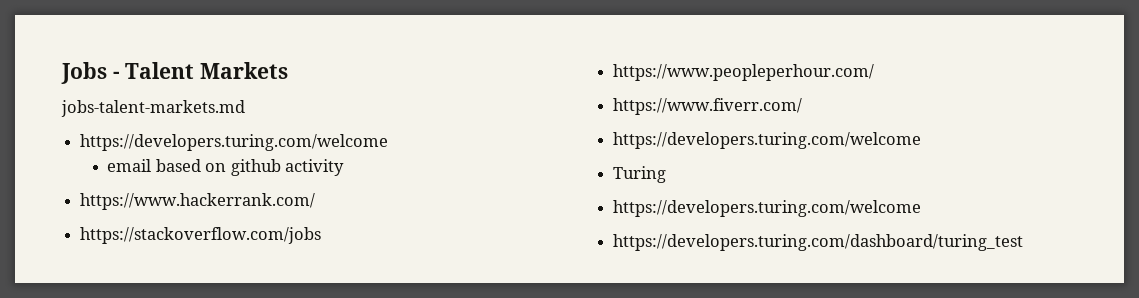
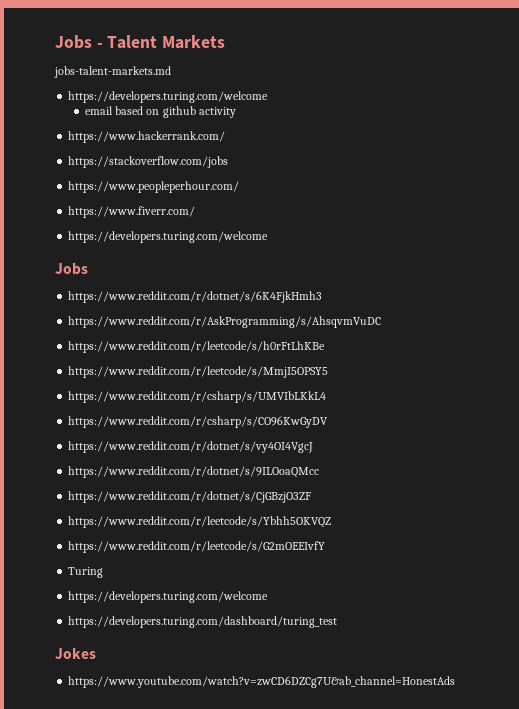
  https://www.fiverr.com/
  https://developers.turing.com/welcome
+ Jobs
+ https://www.reddit.com/r/dotnet/s/6K4FjkHmh3
+ https://www.reddit.com/r/AskProgramming/s/AhsqvmVuDC
+ https://www.reddit.com/r/leetcode/s/h0rFtLhKBe
+ https://www.reddit.com/r/leetcode/s/MmjI5OPSY5
+ https://www.reddit.com/r/csharp/s/UMVIbLKkL4
+ https://www.reddit.com/r/csharp/s/CO96KwGyDV
+ https://www.reddit.com/r/dotnet/s/vy4OI4VgcJ
+ https://www.reddit.com/r/dotnet/s/9ILOoaQMcc
+ https://www.reddit.com/r/dotnet/s/CjGBzjO3ZF
+ https://www.reddit.com/r/leetcode/s/Ybhh5OKVQZ
+ https://www.reddit.com/r/leetcode/s/G2mOEEIvfY
+ Jokes
+ https://www.youtube.com/watch?v=zwCD6DZCg7U&ab_channel=HonestAds

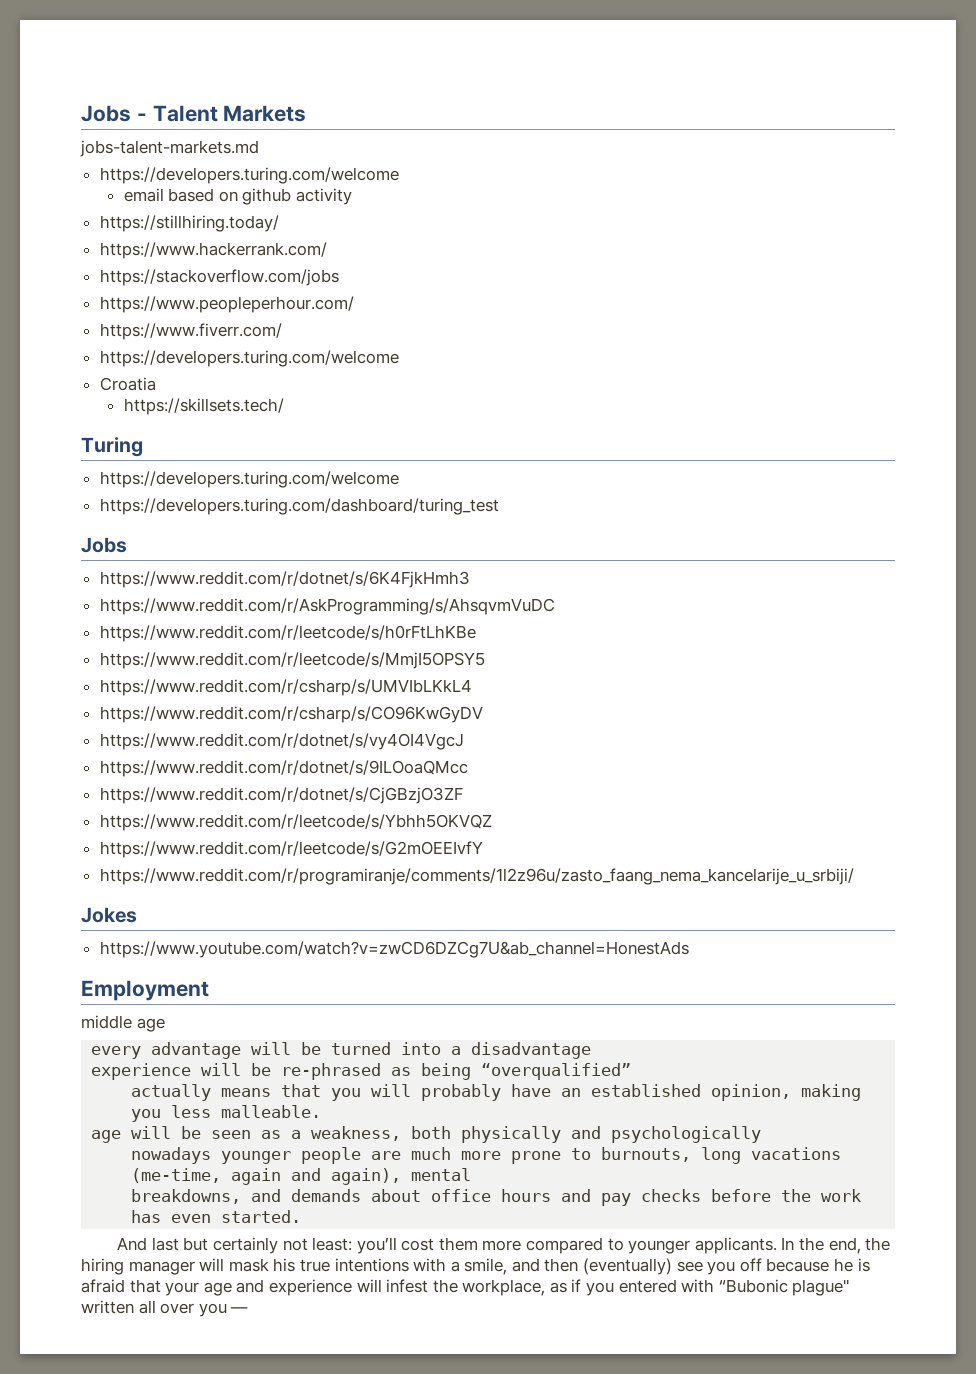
+ https://stillhiring.today/
+ Croatia
+ https://skillsets.tech/
+ Turing
+ https://developers.turing.com/welcome
+ https://developers.turing.com/dashboard/turing_test
- Turing
- https://developers.turing.com/welcome
- https://developers.turing.com/dashboard/turing_test
+ https://www.reddit.com/r/programiranje/comments/1l2z96u/zasto_faang_nema_kancelarije_u_srbiji/
+ Employment
+ middle age
+ every advantage will be turned into a disadvantage
+ experience will be re-phrased as being “overqualified”
+ actually means that you will probably have an established opinion, making you less malleable.
+ age will be seen as a weakness, both physically and psychologically
+ nowadays younger people are much more prone to burnouts, long vacations (me-time, again and again), mental
+ breakdowns, and demands about office hours and pay checks before the work has even started.
+ And last but certainly not least: you’ll cost them more compared to younger applicants. In the end, the hiring manager will mask his true intentions with a smile, and then (eventually) see you off because he is afraid that your age and experience will infest the workplace, as if you entered with “Bubonic plague" written all over you —

